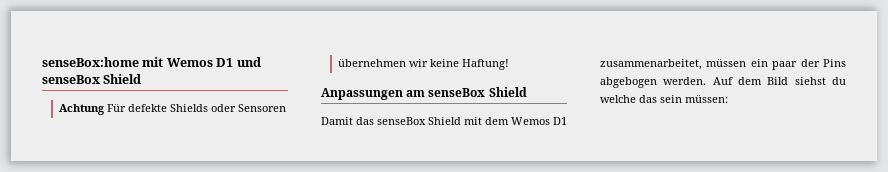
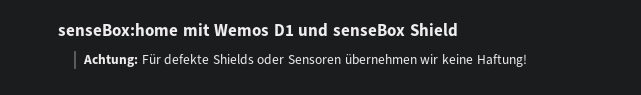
- Achtung Für defekte Shields oder Sensoren übernehmen wir keine Haftung!
+ Achtung: Für defekte Shields oder Sensoren übernehmen wir keine Haftung!
- Anpassungen am senseBox Shield
- Damit das senseBox Shield mit dem Wemos D1 zusammenarbeitet, müssen ein paar der Pins abgebogen werden. Auf dem Bild siehst du welche das sein müssen:

